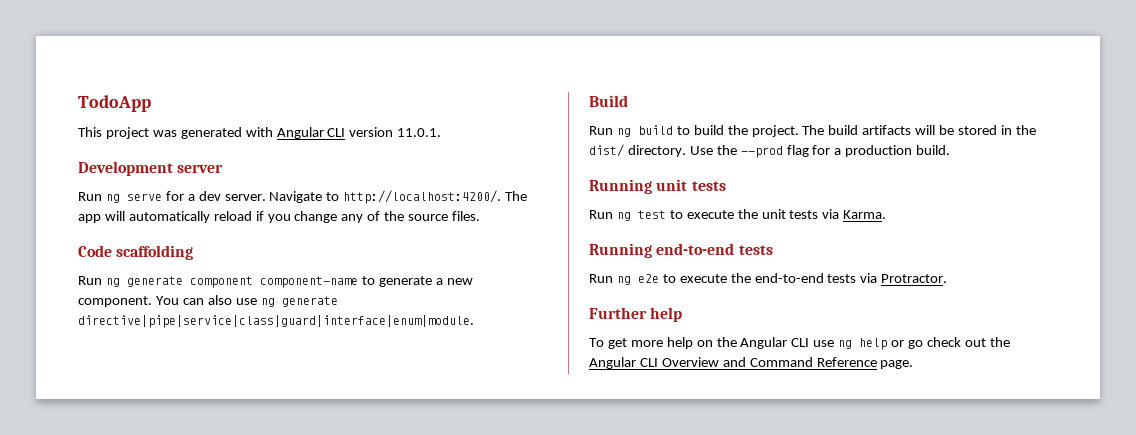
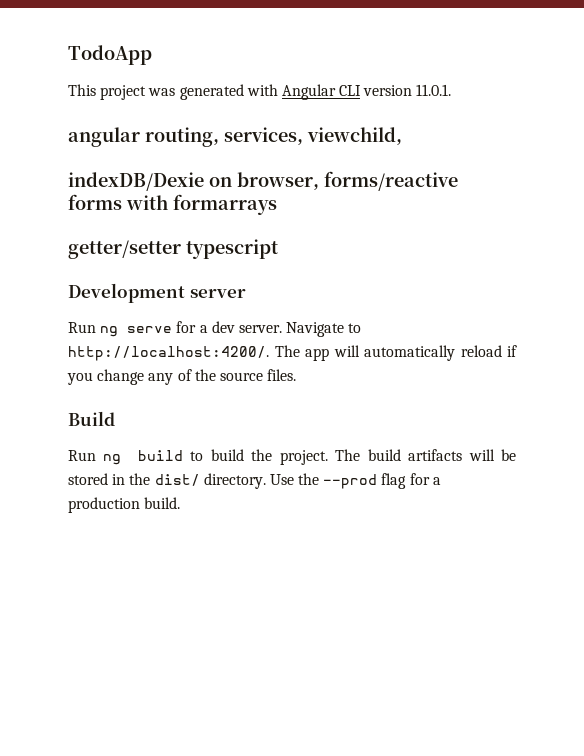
+ angular routing, services, viewchild,
+ indexDB/Dexie on browser, forms/reactive forms with formarrays
+ getter/setter typescript
- Code scaffolding
- Run ng generate component component-name to generate a new component. You can also use ng generate directive|pipe|service|class|guard|interface|enum|module.
- Running unit tests
- Run ng test to execute the unit tests via Karma.
- Running end-to-end tests
- Run ng e2e to execute the end-to-end tests via Protractor.
- Further help
- To get more help on the Angular CLI use ng help or go check out the Angular CLI Overview and Command Reference page.

